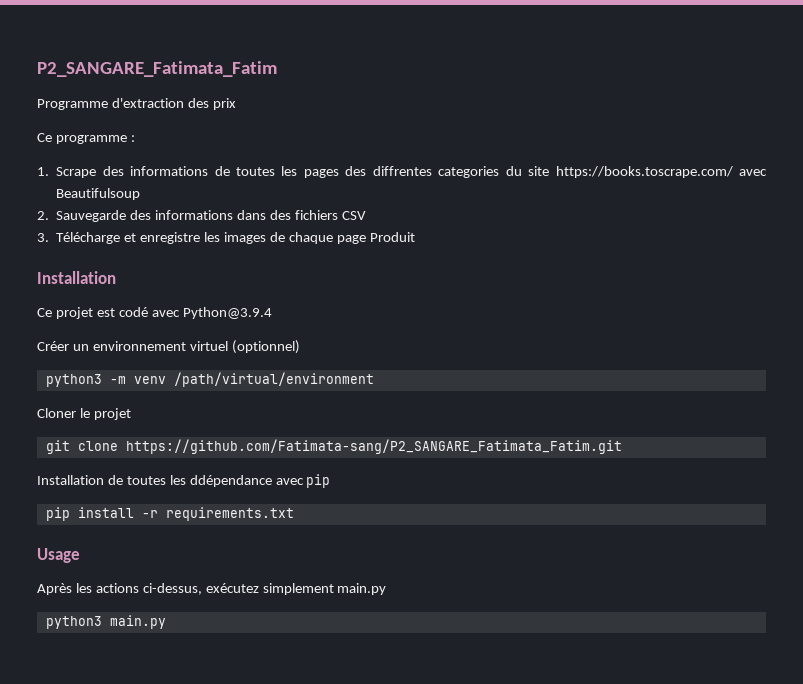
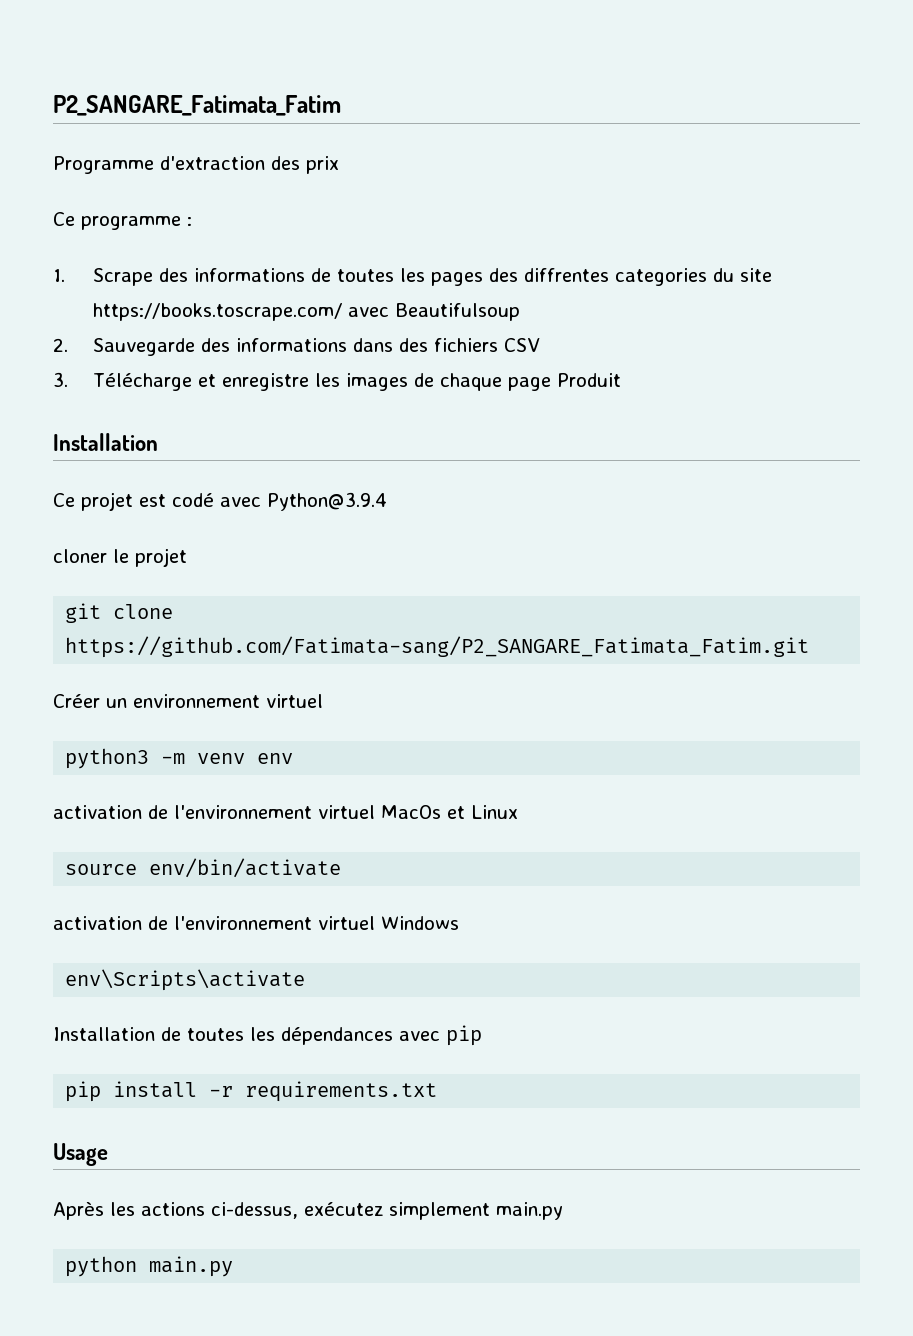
- Créer un environnement virtuel (optionnel)
- python3 -m venv /path/virtual/environment
- Cloner le projet
+ cloner le projet
+ Créer un environnement virtuel
+ python3 -m venv env
+ activation de l'environnement virtuel MacOs et Linux
+ source env/bin/activate
+ activation de l'environnement virtuel Windows
+ env\Scripts\activate
- Installation de toutes les ddépendance avec pip
+ Installation de toutes les dépendances avec pip
- python3 main.py
+ python main.py

